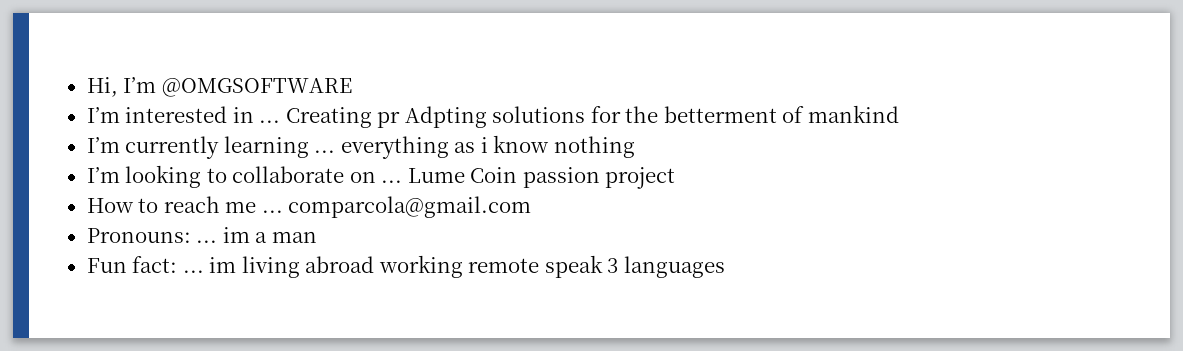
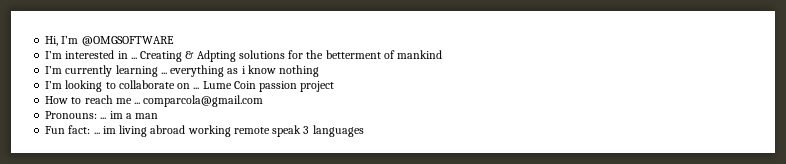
- Creating pr Adpting solutions for the betterment of mankind
+ Creating & Adpting solutions for the betterment of mankind

